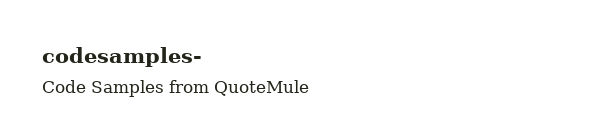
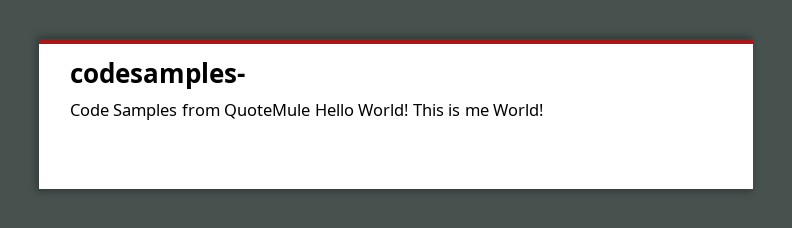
- Code Samples from QuoteMule
+ Code Samples from QuoteMule Hello World! This is me World!

